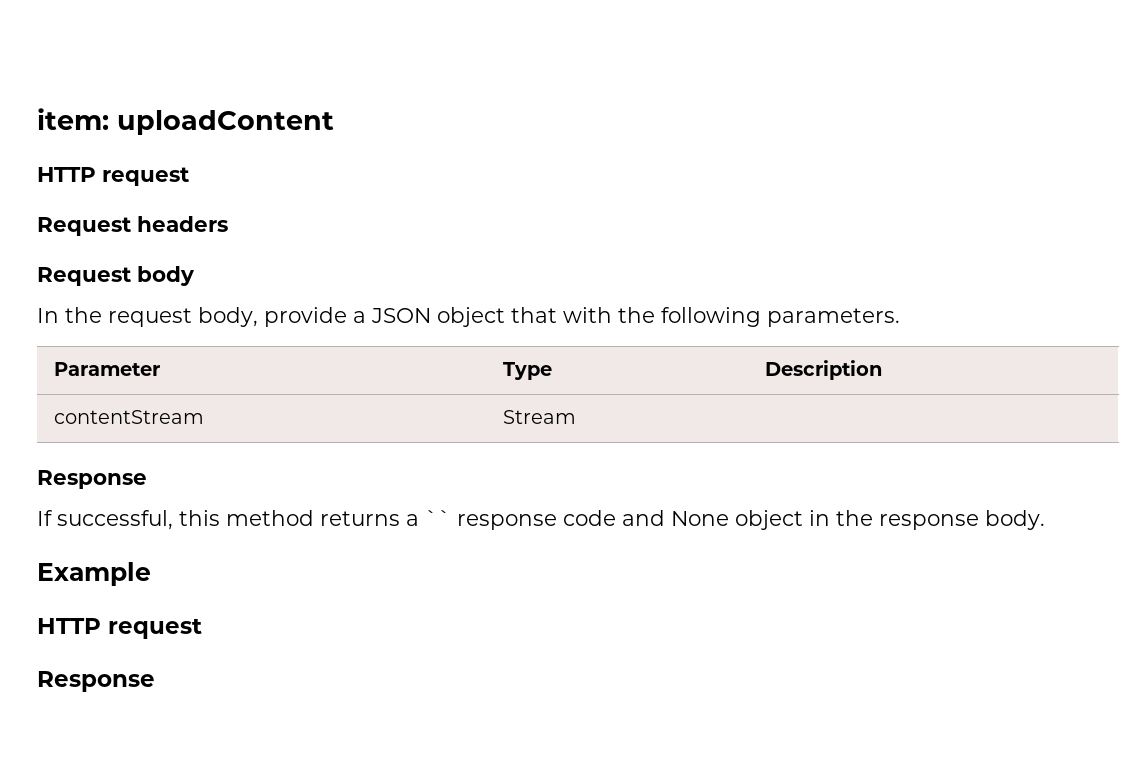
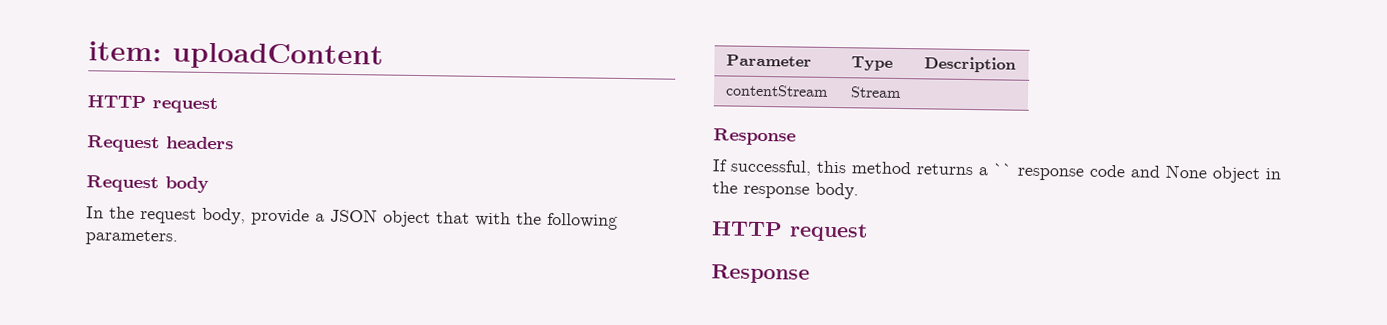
- Example

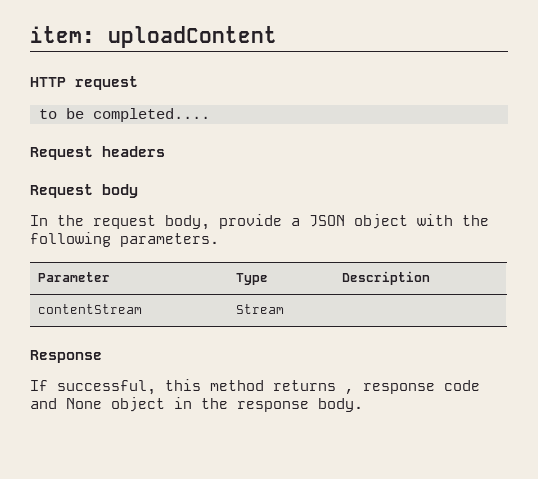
+ to be completed....
- In the request body, provide a JSON object that with the following parameters.
+ In the request body, provide a JSON object with the following parameters.
- If successful, this method returns a `` response code and None object in the response body.
- HTTP request
- Response
+ If successful, this method returns , response code and None object in the response body.

